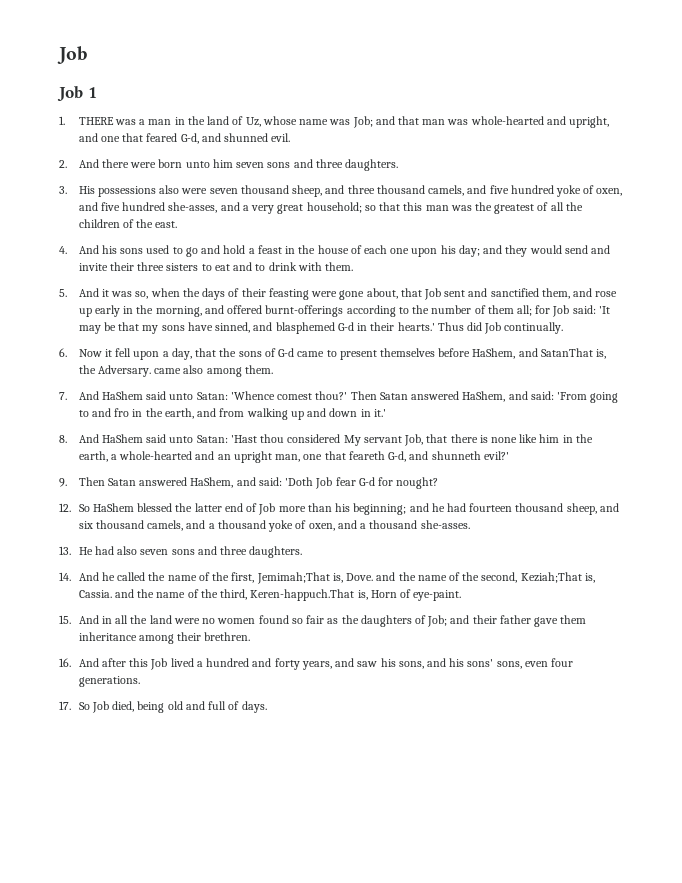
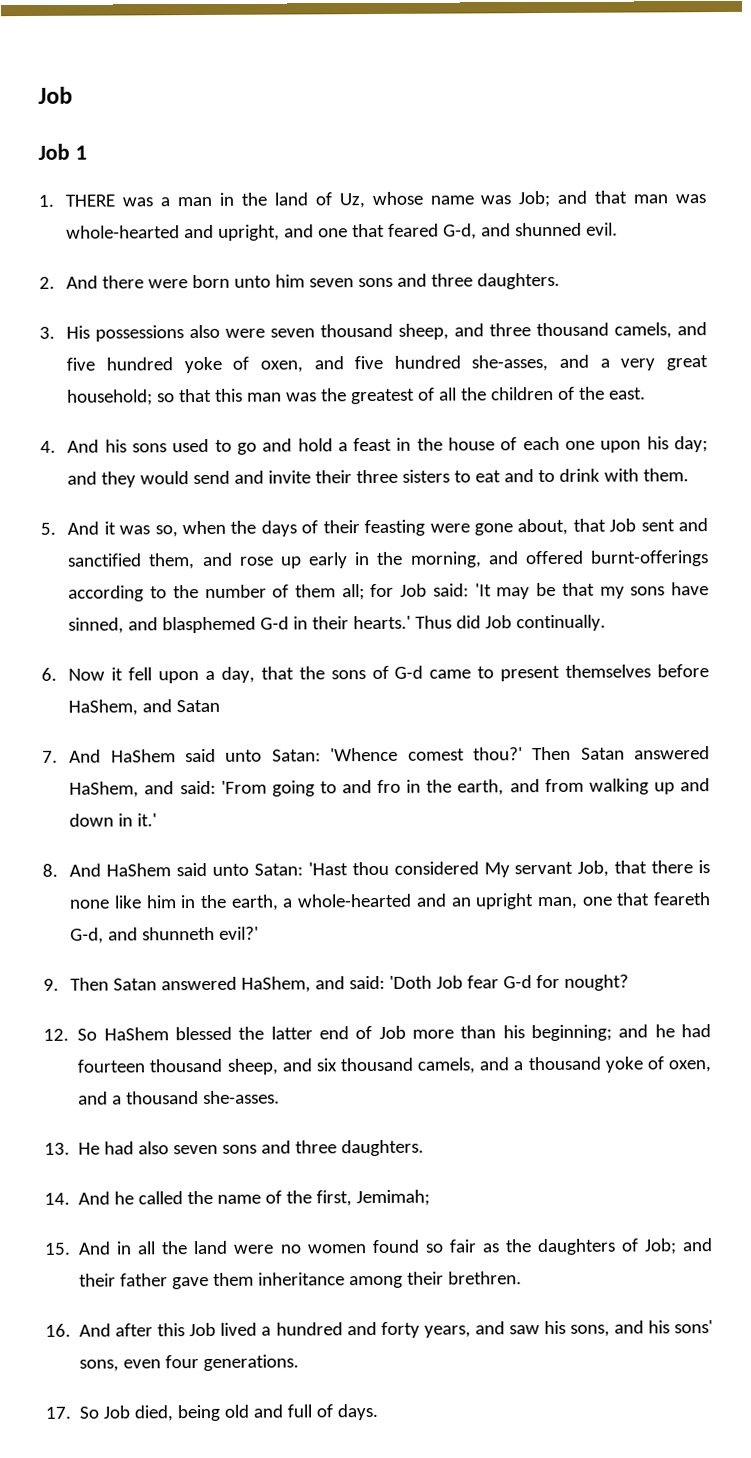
- 6. Now it fell upon a day, that the sons of G-d came to present themselves before HaShem, and SatanThat is, the Adversary. came also among them.
+ 6. Now it fell upon a day, that the sons of G-d came to present themselves before HaShem, and Satan
- 14. And he called the name of the first, Jemimah;That is, Dove. and the name of the second, Keziah;That is, Cassia. and the name of the third, Keren-happuch.That is, Horn of eye-paint.
+ 14. And he called the name of the first, Jemimah;

